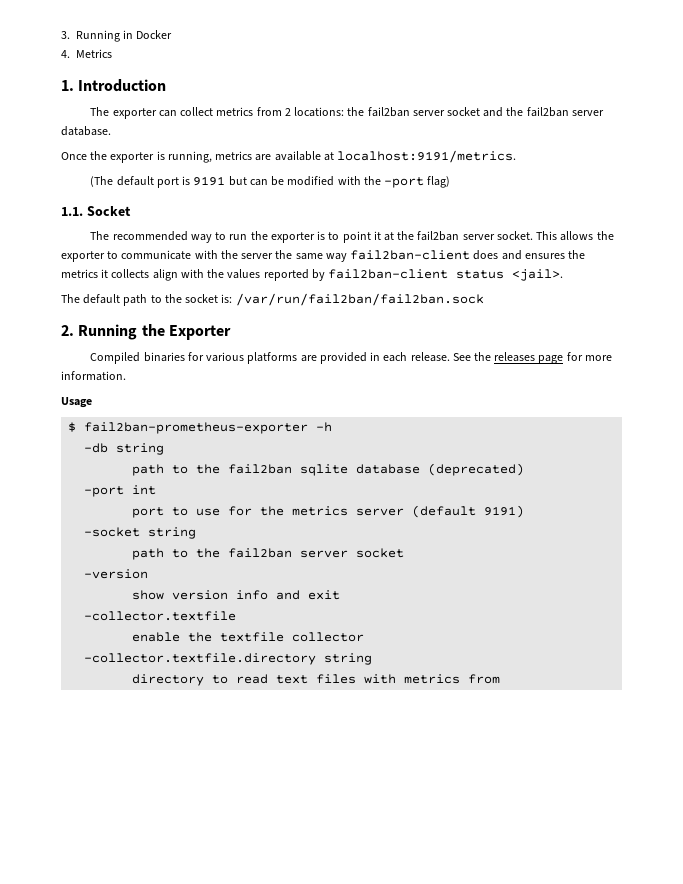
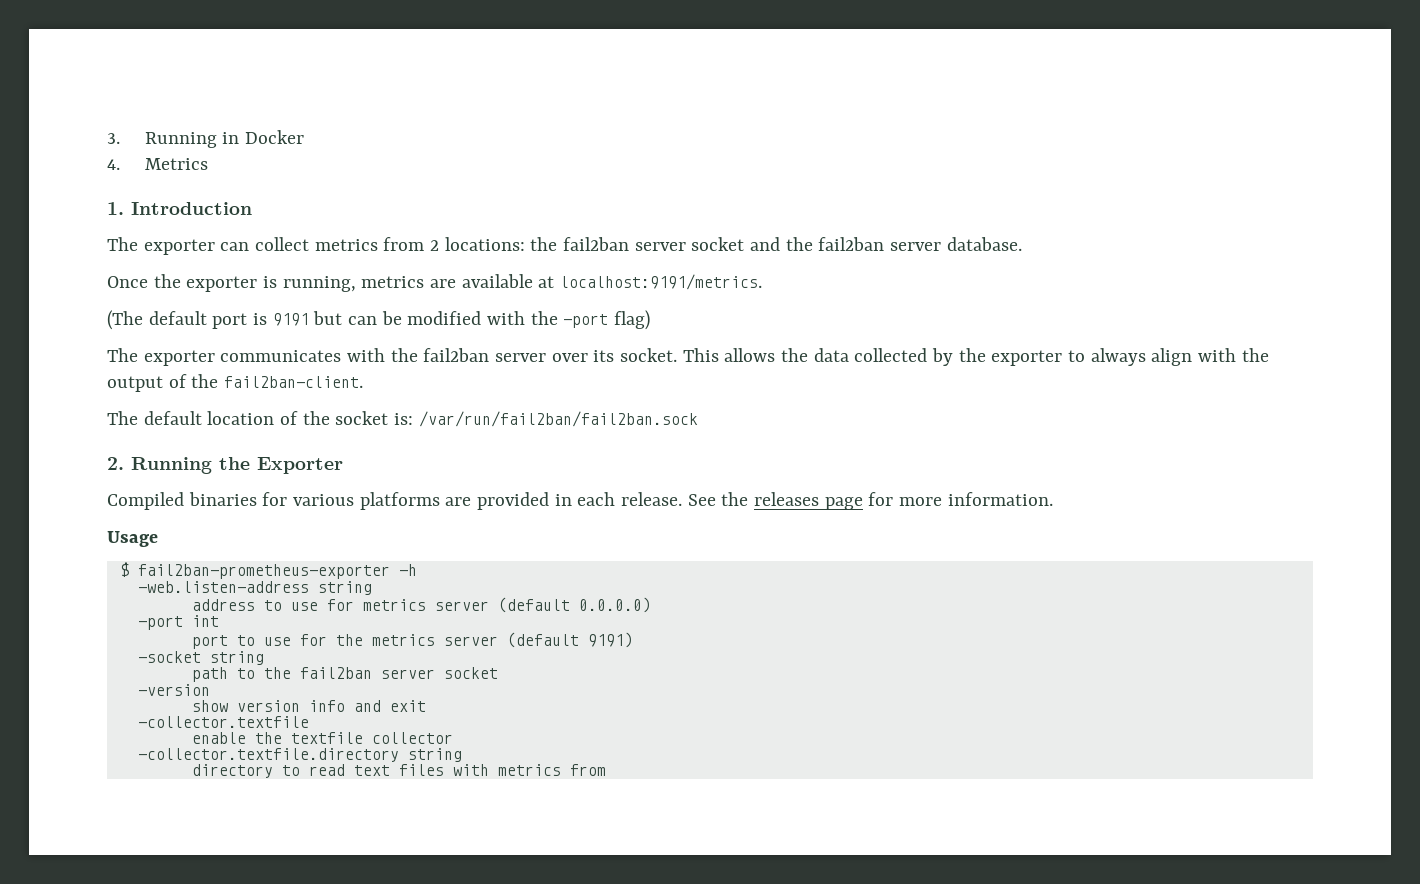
- 1.1. Socket
- The recommended way to run the exporter is to point it at the fail2ban server socket.
+ The exporter communicates with the fail2ban server over its socket.
- This allows the exporter to communicate with the server the same way fail2ban-client does and ensures the metrics it collects align with the values reported by fail2ban-client status <jail>.
+ This allows the data collected by the exporter to always align with the output of the fail2ban-client.
- The default path to the socket is: /var/run/fail2ban/fail2ban.sock
+ The default location of the socket is: /var/run/fail2ban/fail2ban.sock
- -db string
- path to the fail2ban sqlite database (deprecated)
+ -web.listen-address string
+ address to use for metrics server (default 0.0.0.0)

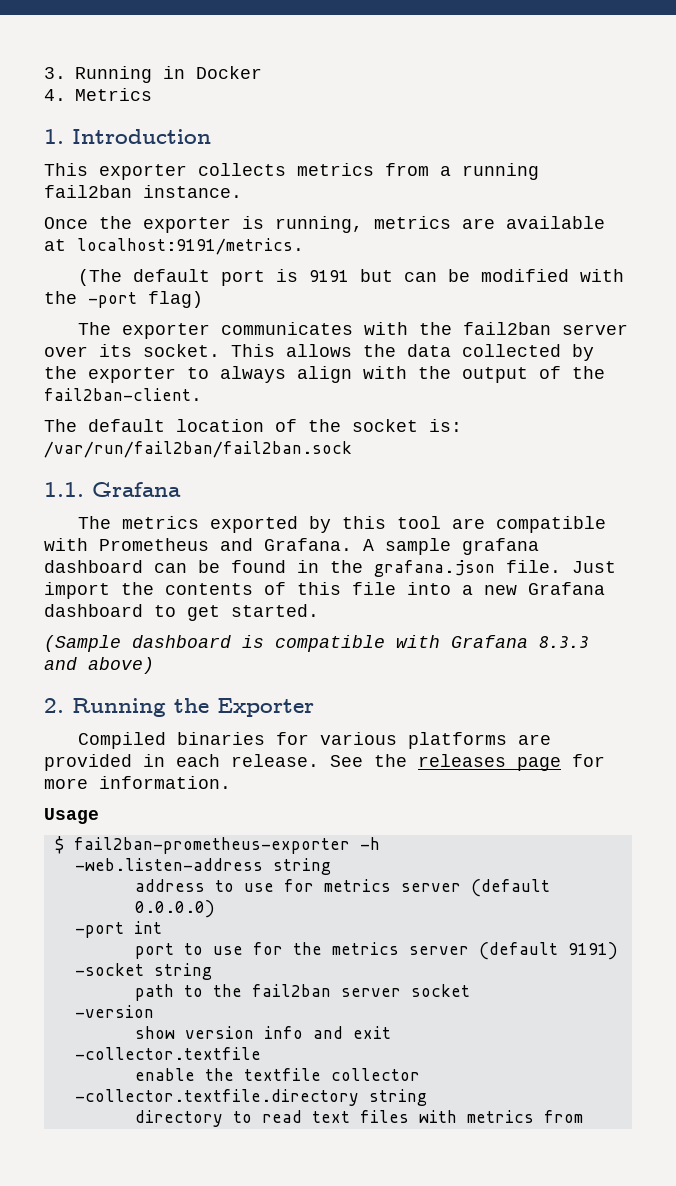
- The exporter can collect metrics from 2 locations: the fail2ban server socket and the fail2ban server database.
+ This exporter collects metrics from a running fail2ban instance.
+ 1.1. Grafana
+ The metrics exported by this tool are compatible with Prometheus and Grafana. A sample grafana dashboard can be found in the grafana.json file. Just import the contents of this file into a new Grafana dashboard to get started.
+ (Sample dashboard is compatible with Grafana 8.3.3 and above)

